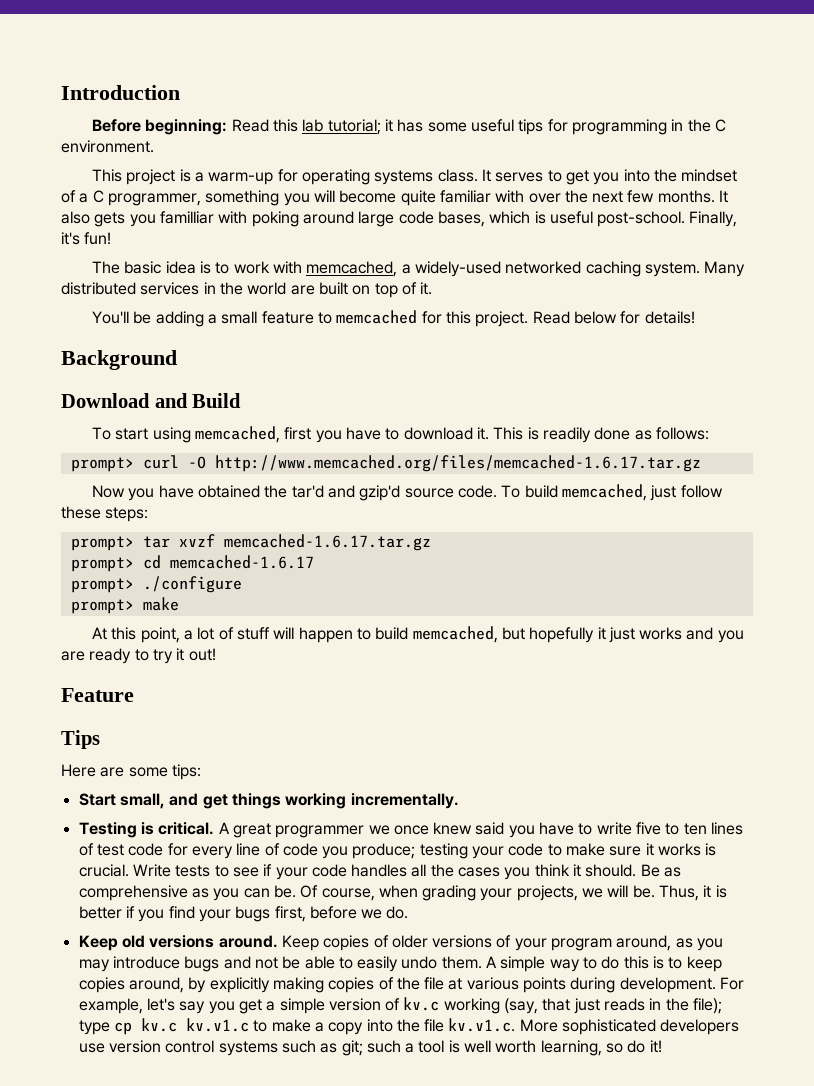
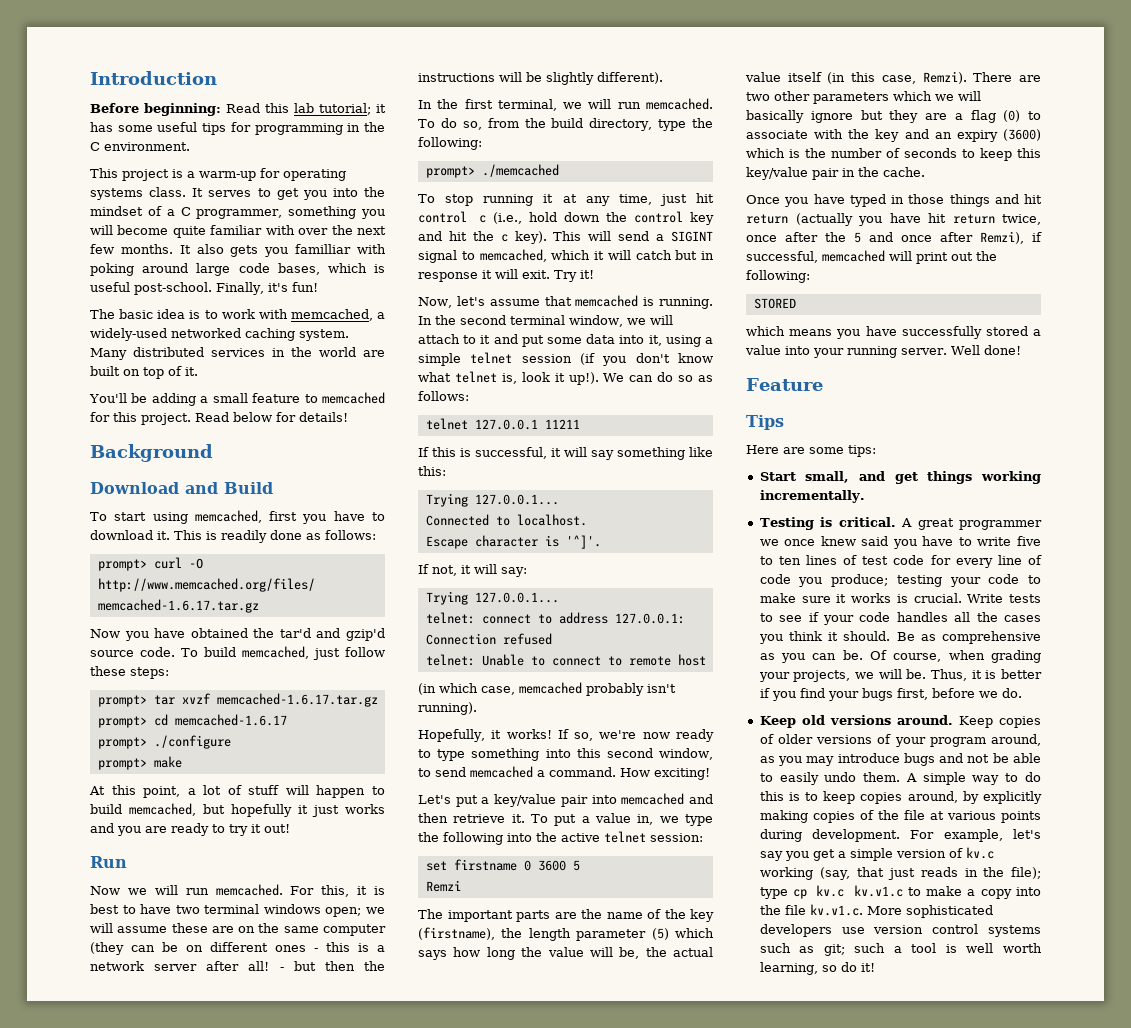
+ Run
+ Now we will run memcached. For this, it is best to have two terminal windows open; we will assume these are on the same computer (they can be on different ones - this is a network server after all! - but then the instructions will be slightly different).
+ In the first terminal, we will run memcached. To do so, from the build directory, type the following:
+ prompt> ./memcached
+ To stop running it at any time, just hit control c (i.e., hold down the control key and hit the c key). This will send a SIGINT signal to memcached, which it will catch but in response it will exit. Try it!
+ Now, let's assume that memcached is running. In the second terminal window, we will attach to it and put some data into it, using a simple telnet session (if you don't know what telnet is, look it up!). We can do so as follows:
+ telnet 127.0.0.1 11211
+ If this is successful, it will say something like this:
+ Trying 127.0.0.1...
+ Connected to localhost.
+ Escape character is '^]'.
+ If not, it will say:
+ Trying 127.0.0.1...
+ telnet: connect to address 127.0.0.1: Connection refused
+ telnet: Unable to connect to remote host
+ (in which case, memcached probably isn't running).
+ Hopefully, it works! If so, we're now ready to type something into this second window, to send memcached a command. How exciting!
+ Let's put a key/value pair into memcached and then retrieve it. To put a value in, we type the following into the active telnet session:
+ set firstname 0 3600 5
+ Remzi
+ The important parts are the name of the key (firstname), the length parameter (5) which says how long the value will be, the actual value itself (in this case, Remzi). There are two other parameters which we will basically ignore but they are a flag (0) to associate with the key and an expiry (3600) which is the number of seconds to keep this key/value pair in the cache.
+ Once you have typed in those things and hit return (actually you have hit return twice, once after the 5 and once after Remzi), if successful, memcached will print out the following:
+ STORED
+ which means you have successfully stored a value into your running server. Well done!

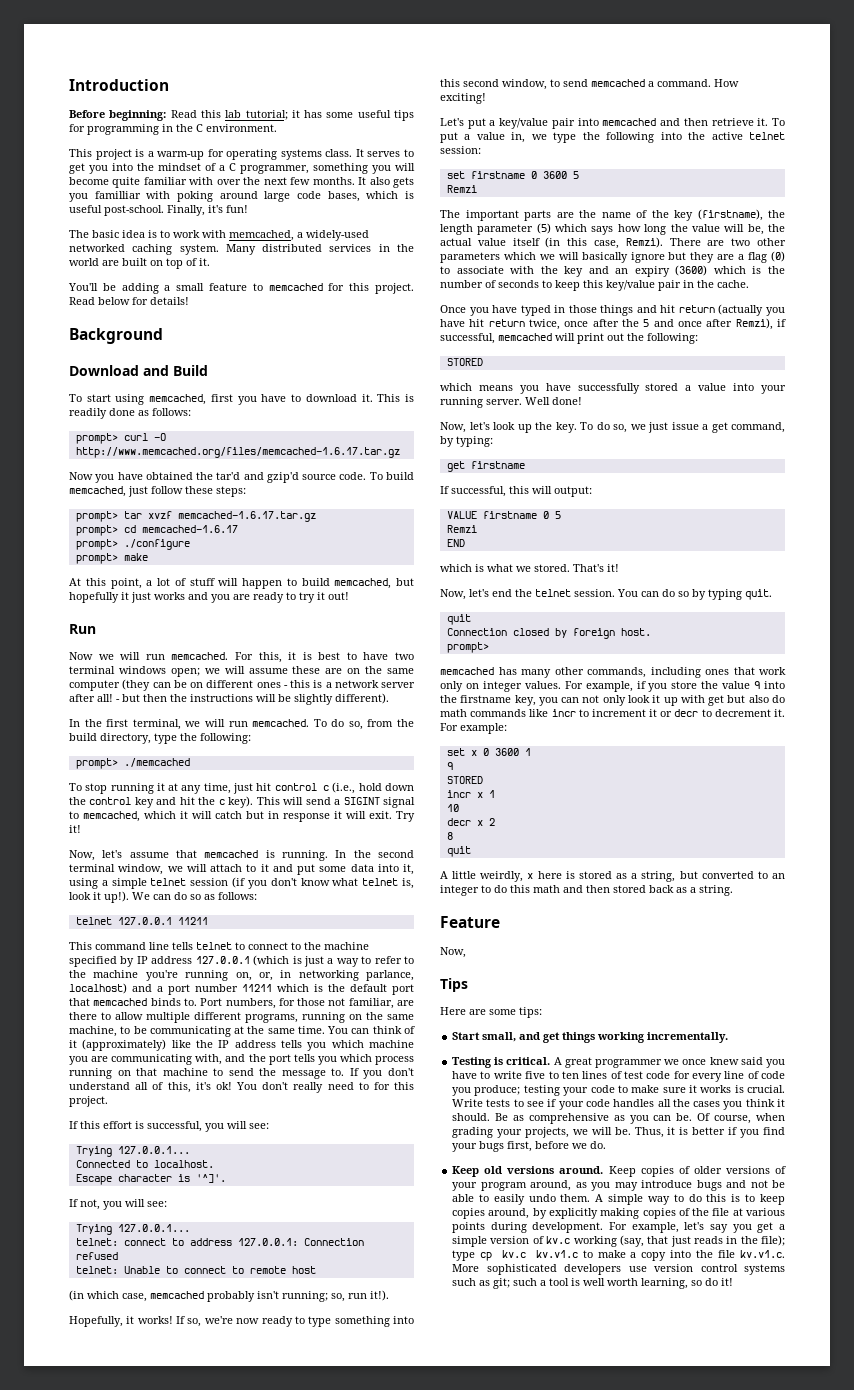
+ This command line tells telnet to connect to the machine specified by IP address 127.0.0.1 (which is just a way to refer to the machine you're running on, or, in networking parlance, localhost) and a port number 11211 which is the default port that memcached binds to. Port numbers, for those not familiar, are there to allow multiple different programs, running on the same machine, to be communicating at the same time. You can think of it (approximately) like the IP address tells you which machine you are communicating with, and the port tells you which process running on that machine to send the message to. If you don't understand all of this, it's ok! You don't really need to for this project.
- If this is successful, it will say something like this:
+ If this effort is successful, you will see:
- If not, it will say:
+ If not, you will see:
- (in which case, memcached probably isn't running).
+ (in which case, memcached probably isn't running; so, run it!).
+ Now, let's look up the key. To do so, we just issue a get command, by typing:
+ get firstname
+ If successful, this will output:
+ VALUE firstname 0 5
+ Remzi
+ END
+ which is what we stored. That's it!
+ Now, let's end the telnet session. You can do so by typing quit.
+ quit
+ Connection closed by foreign host.
+ prompt>
+ memcached has many other commands, including ones that work only on integer values. For example, if you store the value 9 into the firstname key, you can not only look it up with get but also do math commands like incr to increment it or decr to decrement it. For example:
+ set x 0 3600 1
+ 9
+ STORED
+ incr x 1
+ 10
+ decr x 2
+ 8
+ quit
+ A little weirdly, x here is stored as a string, but converted to an integer to do this math and then stored back as a string.
  Feature
+ Now,

